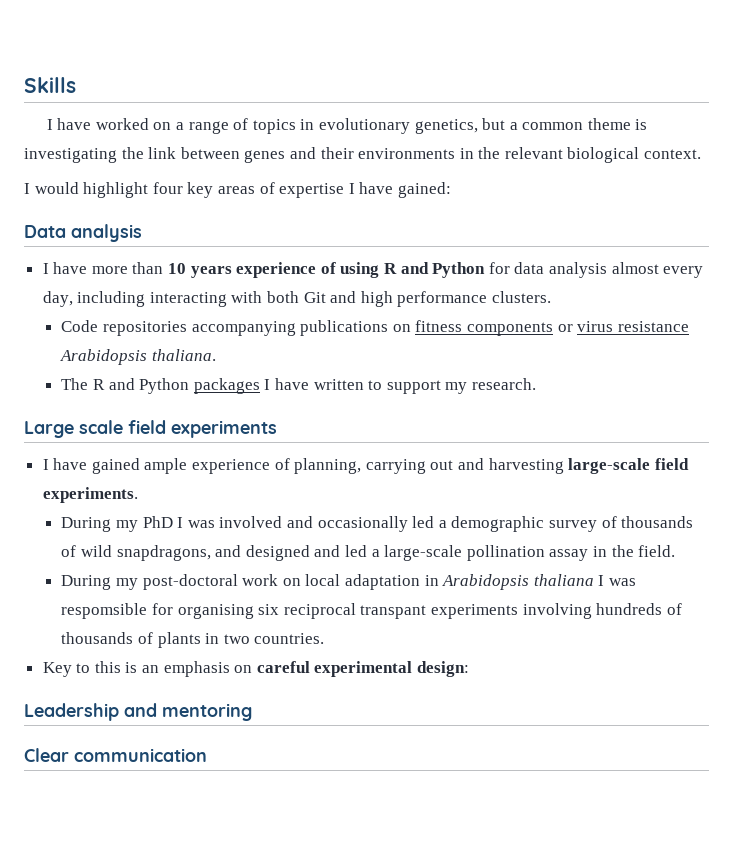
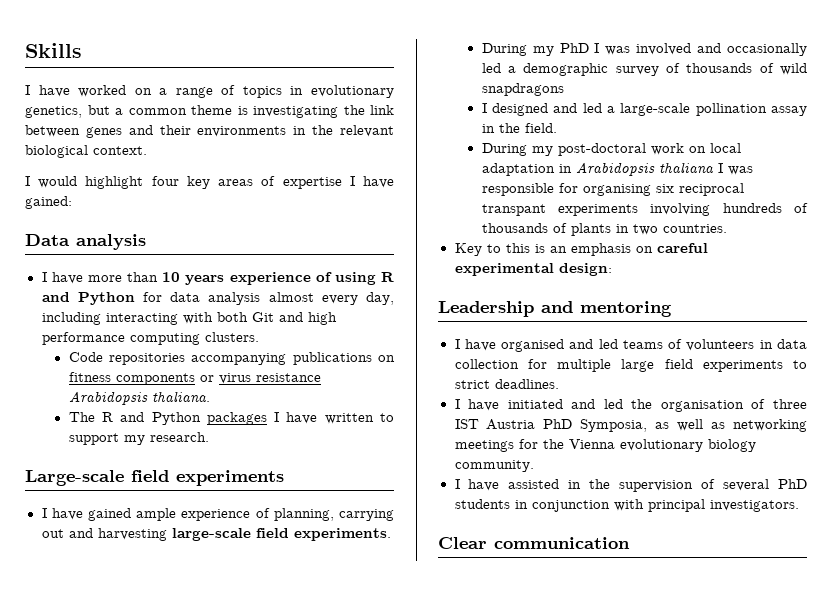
- I have more than 10 years experience of using R and Python for data analysis almost every day, including interacting with both Git and high performance clusters.
+ I have more than 10 years experience of using R and Python for data analysis almost every day, including interacting with both Git and high performance computing clusters.
- Large scale field experiments
+ Large-scale field experiments
- During my PhD I was involved and occasionally led a demographic survey of thousands of wild snapdragons, and designed and led a large-scale pollination assay in the field.
+ During my PhD I was involved and occasionally led a demographic survey of thousands of wild snapdragons
+ I designed and led a large-scale pollination assay in the field.
- During my post-doctoral work on local adaptation in Arabidopsis thaliana I was respomsible for organising six reciprocal transpant experiments involving hundreds of thousands of plants in two countries.
+ During my post-doctoral work on local adaptation in Arabidopsis thaliana I was responsible for organising six reciprocal transpant experiments involving hundreds of thousands of plants in two countries.
+ I have organised and led teams of volunteers in data collection for multiple large field experiments to strict deadlines.
+ I have initiated and led the organisation of three IST Austria PhD Symposia, as well as networking meetings for the Vienna evolutionary biology community.
+ I have assisted in the supervision of several PhD students in conjunction with principal investigators.

